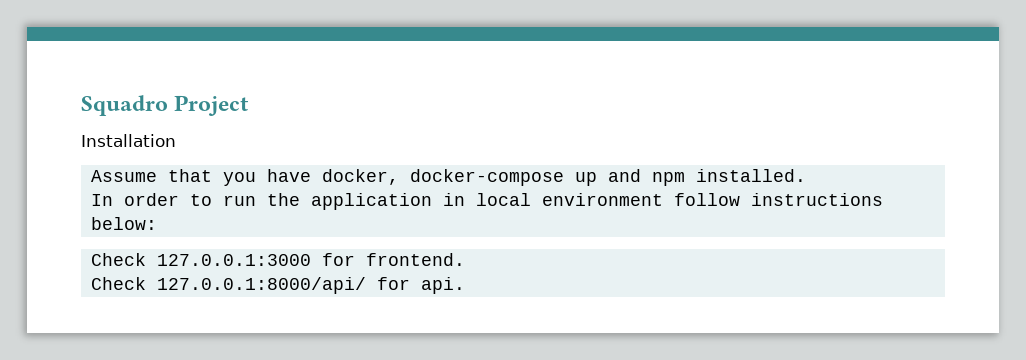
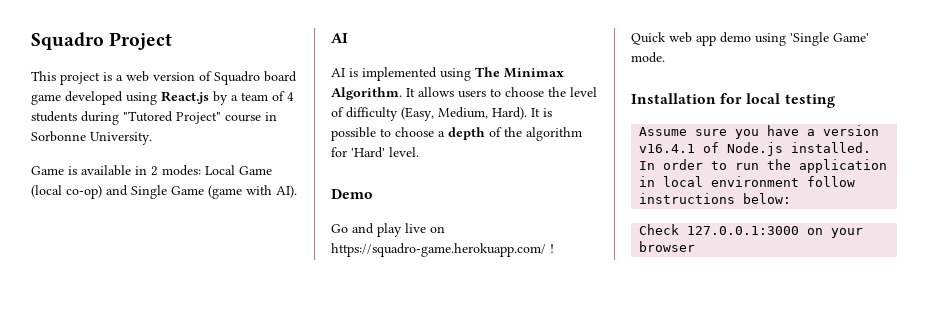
- Installation
+ This project is a web version of Squadro board game developed using React.js by a team of 4 students during "Tutored Project" course in Sorbonne University.
+ Game is available in 2 modes: Local Game (local co-op) and Single Game (game with AI).
+ AI
+ AI is implemented using The Minimax Algorithm. It allows users to choose the level of difficulty (Easy, Medium, Hard). It is possible to choose a depth of the algorithm for 'Hard' level.
+ Demo
+ Go and play live on https://squadro-game.herokuapp.com/ !
+ Quick web app demo using 'Single Game' mode.
+ Installation for local testing
- Assume that you have docker, docker-compose up and npm installed.
+ Assume sure you have a version v16.4.1 of Node.js installed.
- Check 127.0.0.1:3000 for frontend.
- Check 127.0.0.1:8000/api/ for api.
+ Check 127.0.0.1:3000 on your browser

